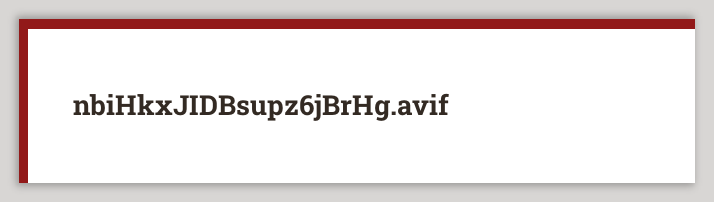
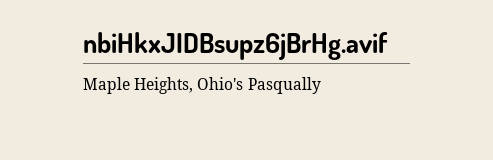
+ Maple Heights, Ohio's Pasqually

